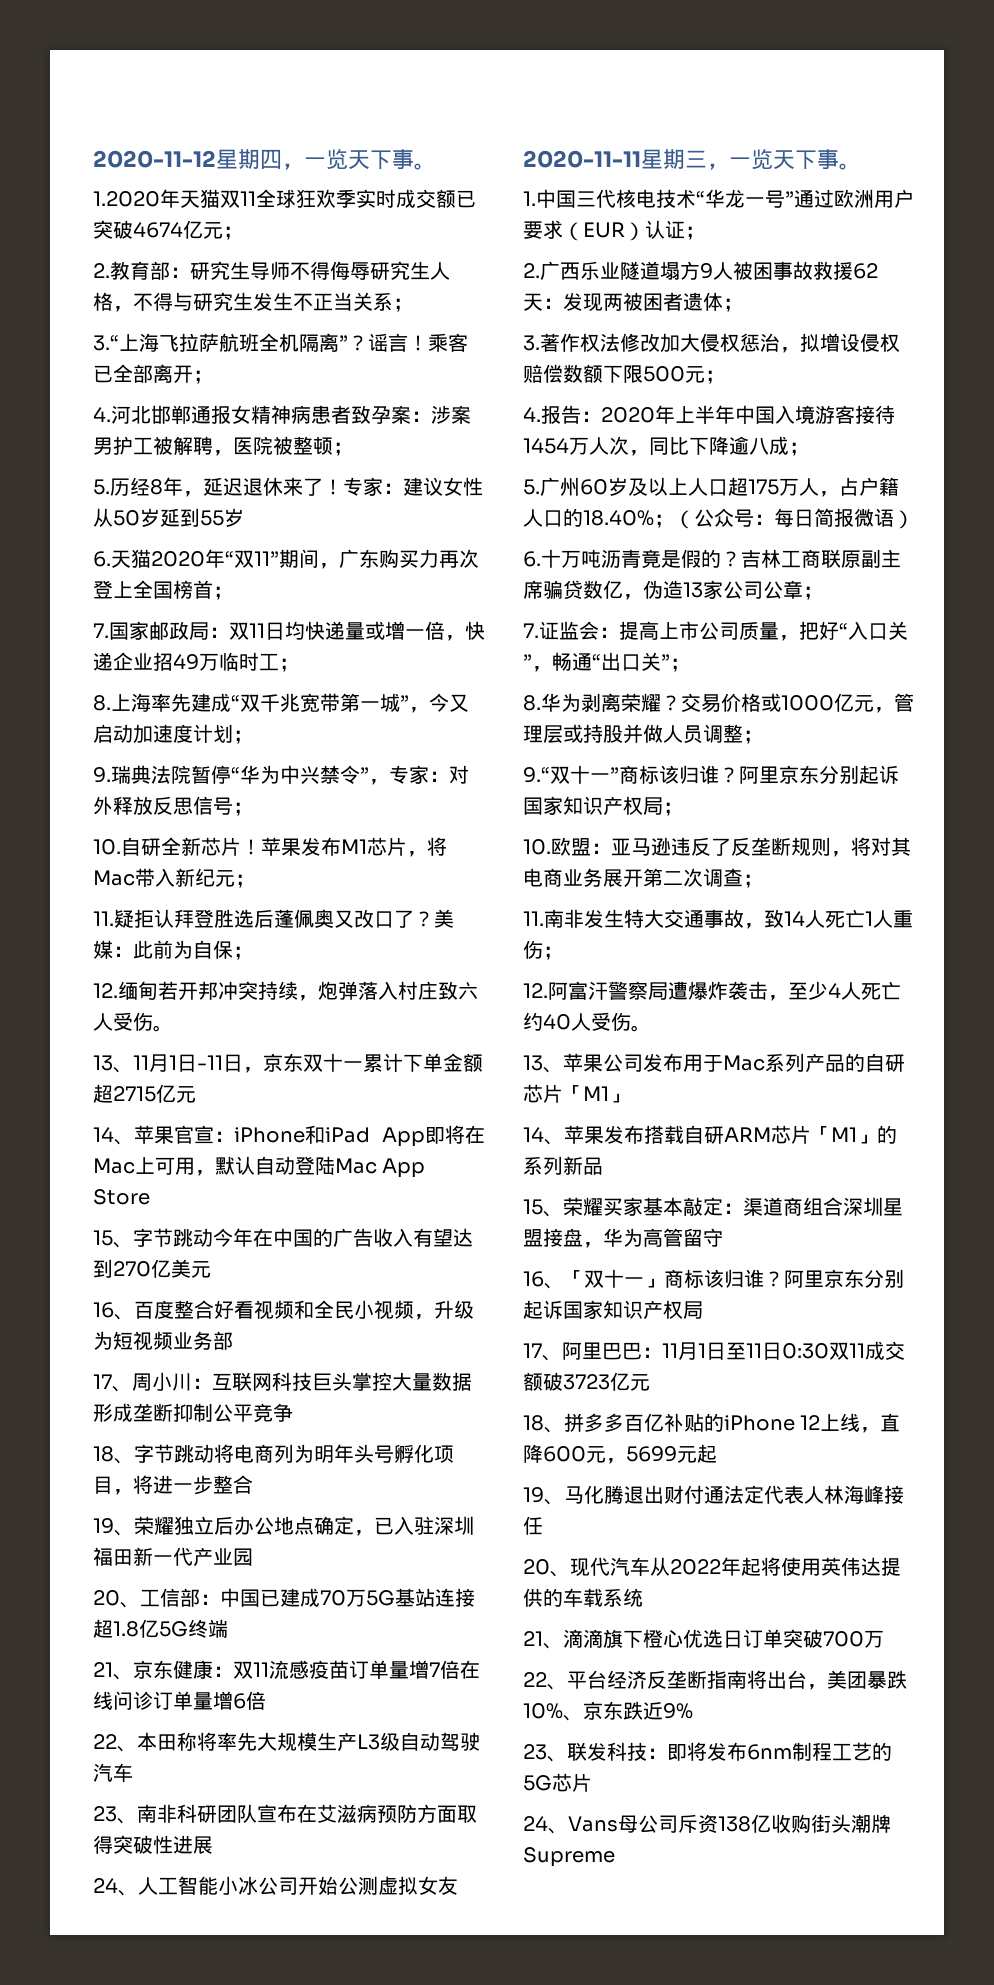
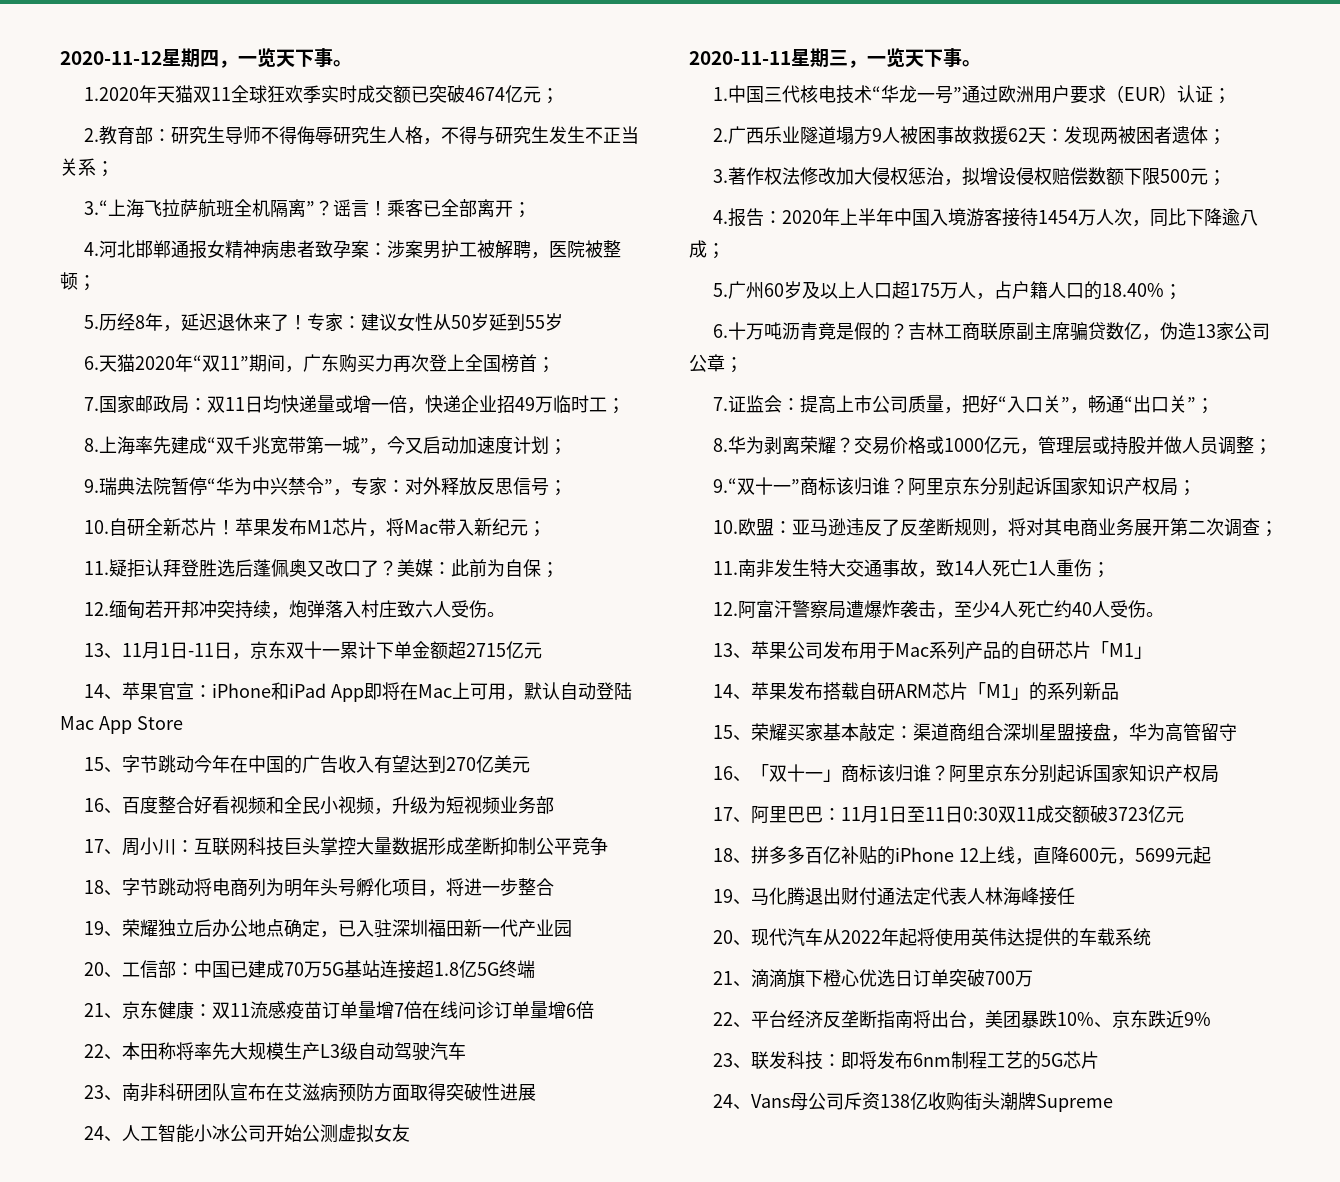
- 5.广州60岁及以上人口超175万人，占户籍人口的18.40%；（公众号：每日简报微语）
+ 5.广州60岁及以上人口超175万人，占户籍人口的18.40%；

